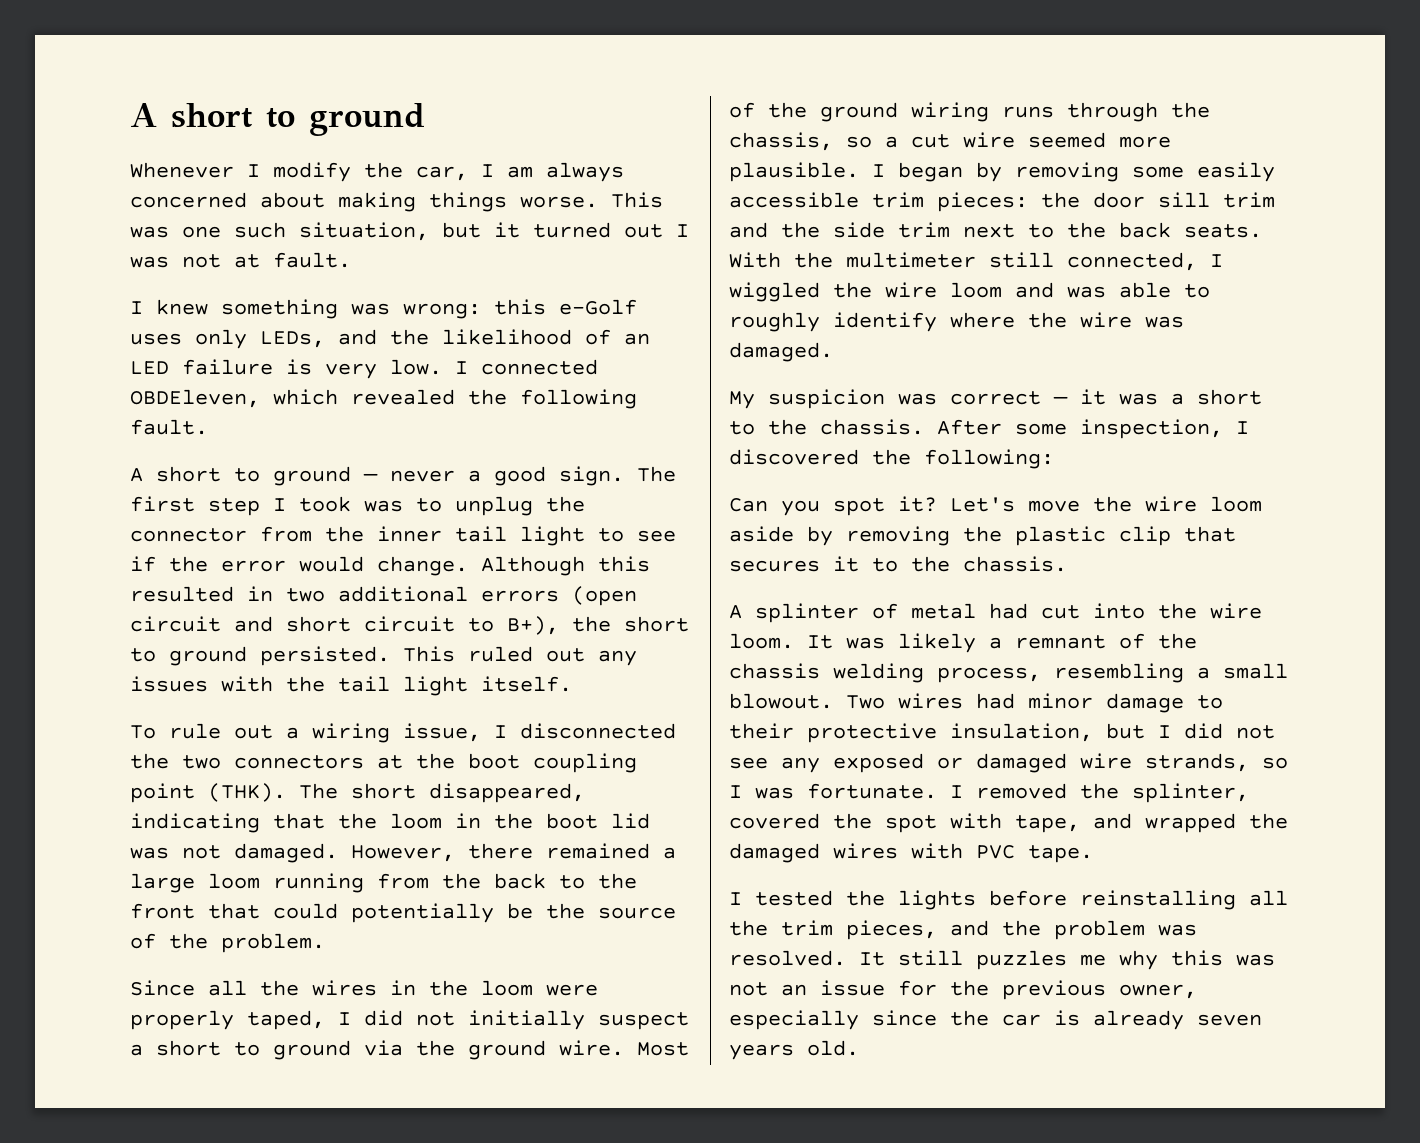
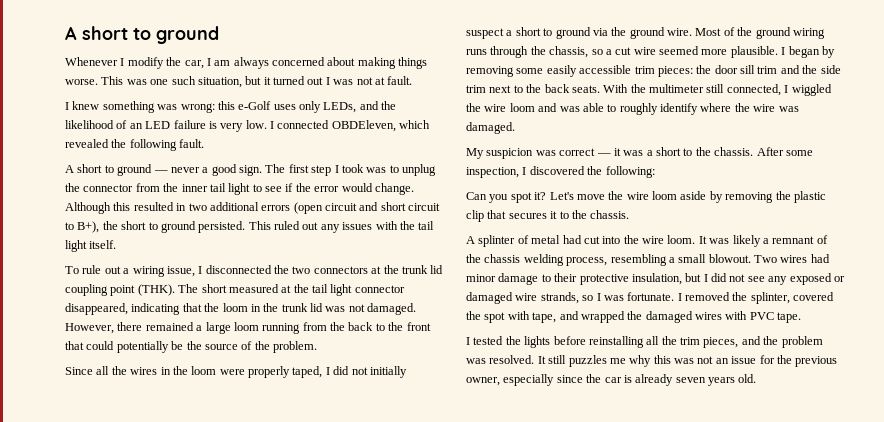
- To rule out a wiring issue, I disconnected the two connectors at the boot coupling point (THK).
+ To rule out a wiring issue, I disconnected the two connectors at the trunk lid coupling point (THK).
- The short disappeared, indicating that the loom in the boot lid was not damaged.
+ The short measured at the tail light connector disappeared, indicating that the loom in the trunk lid was not damaged.

